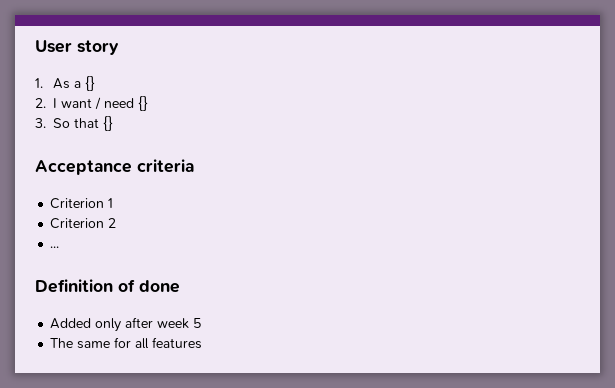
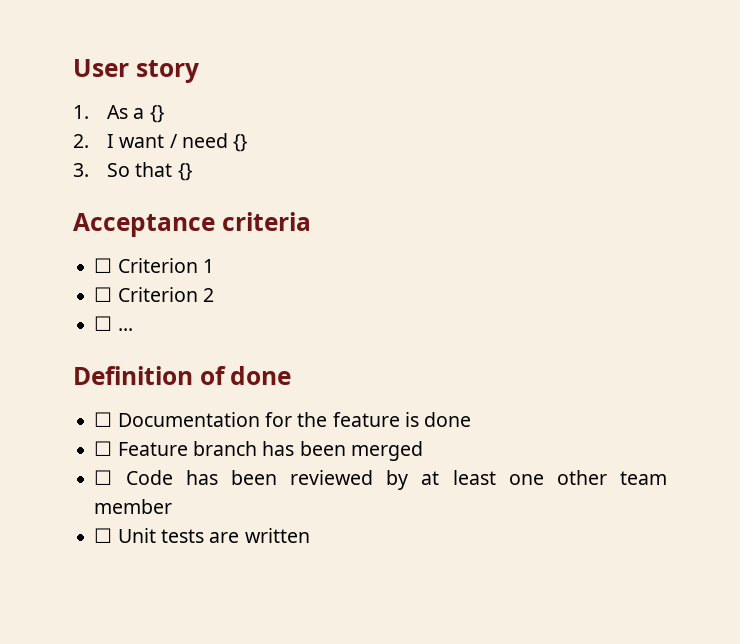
- Criterion 1
+ ☐ Criterion 1
- Criterion 2
+ ☐ Criterion 2
- ...
+ ☐ ...
- Added only after week 5
- The same for all features
+ ☐ Documentation for the feature is done
+ ☐ Feature branch has been merged
+ ☐ Code has been reviewed by at least one other team member
+ ☐ Unit tests are written

